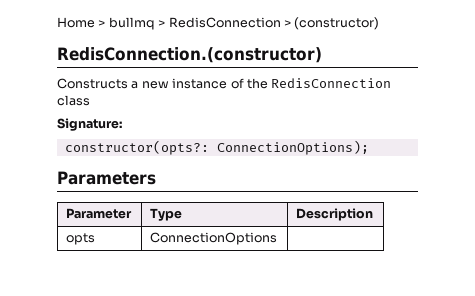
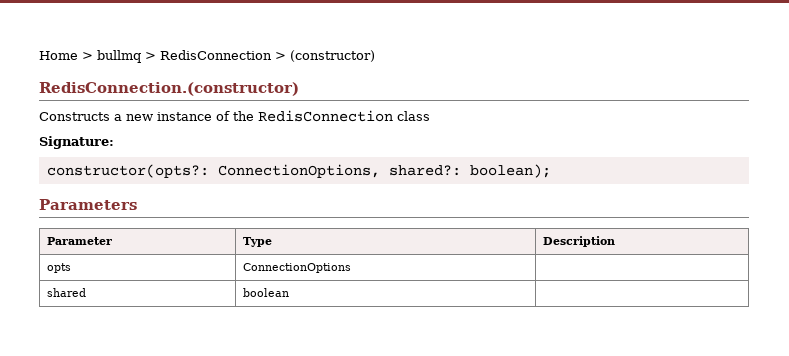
- constructor(opts?: ConnectionOptions);
+ constructor(opts?: ConnectionOptions, shared?: boolean);
+ shared | boolean |

